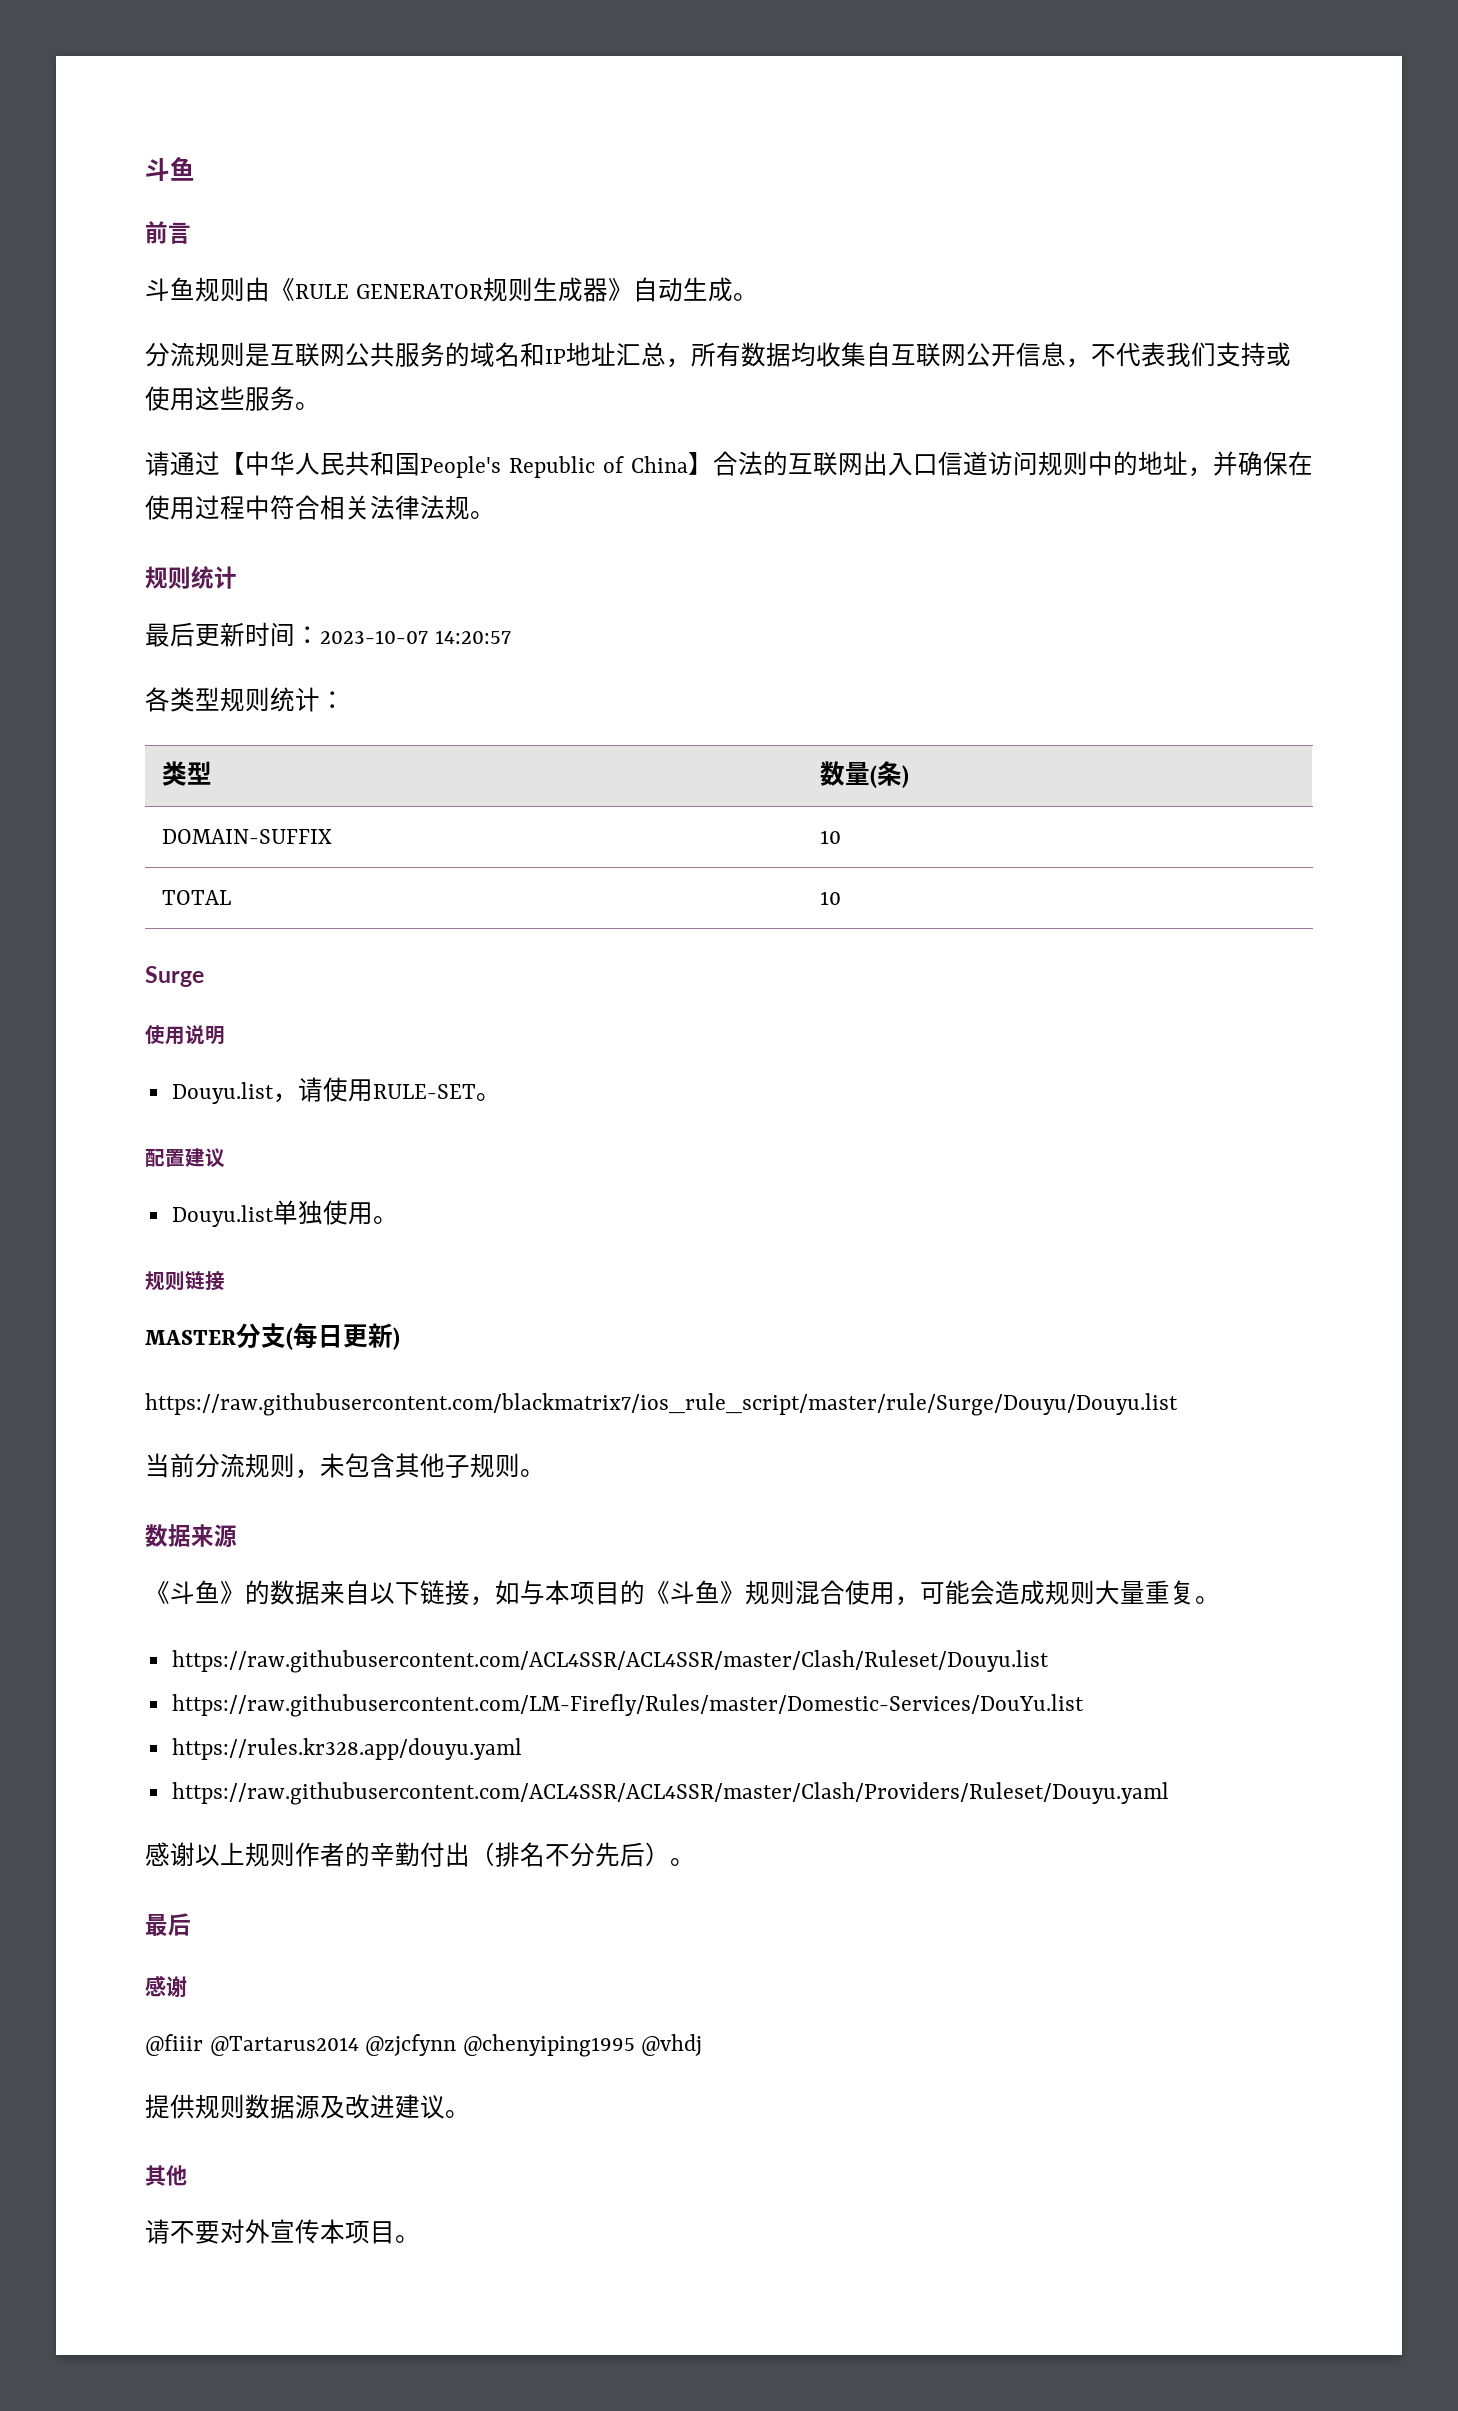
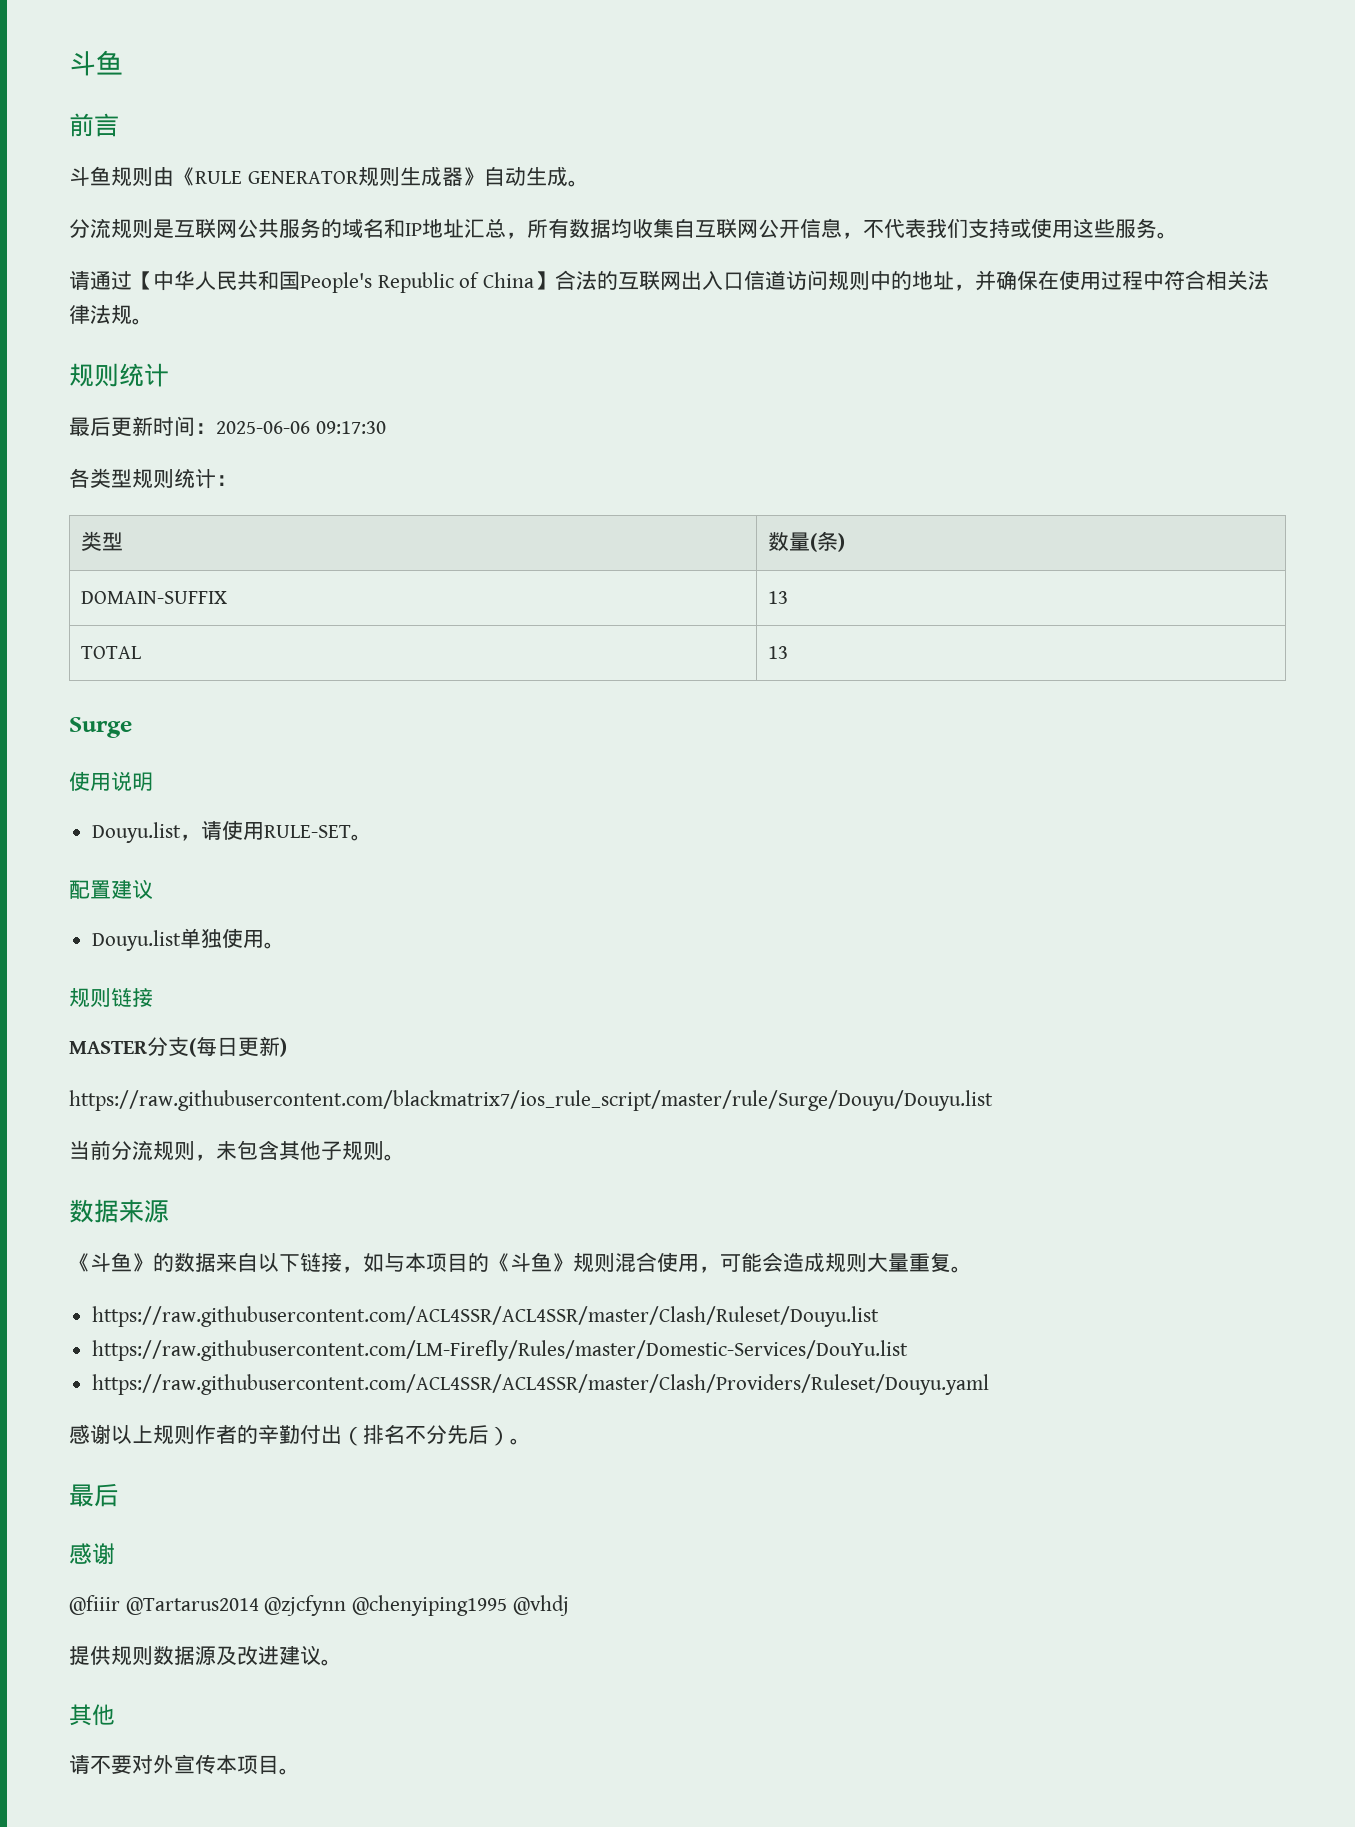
- 最后更新时间：2023-10-07 14:20:57
+ 最后更新时间：2025-06-06 09:17:30
- DOMAIN-SUFFIX | 10
+ DOMAIN-SUFFIX | 13
- TOTAL | 10
+ TOTAL | 13
- https://rules.kr328.app/douyu.yaml

